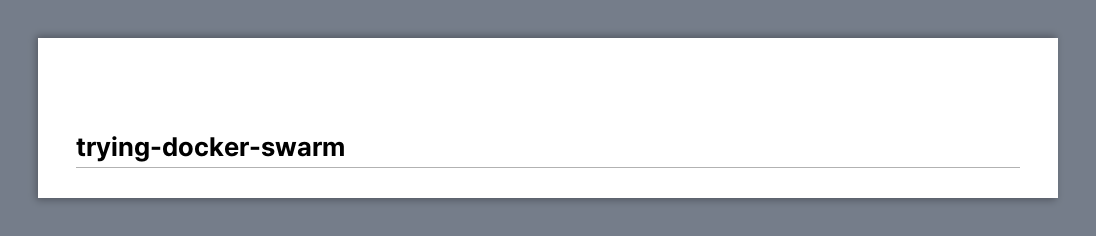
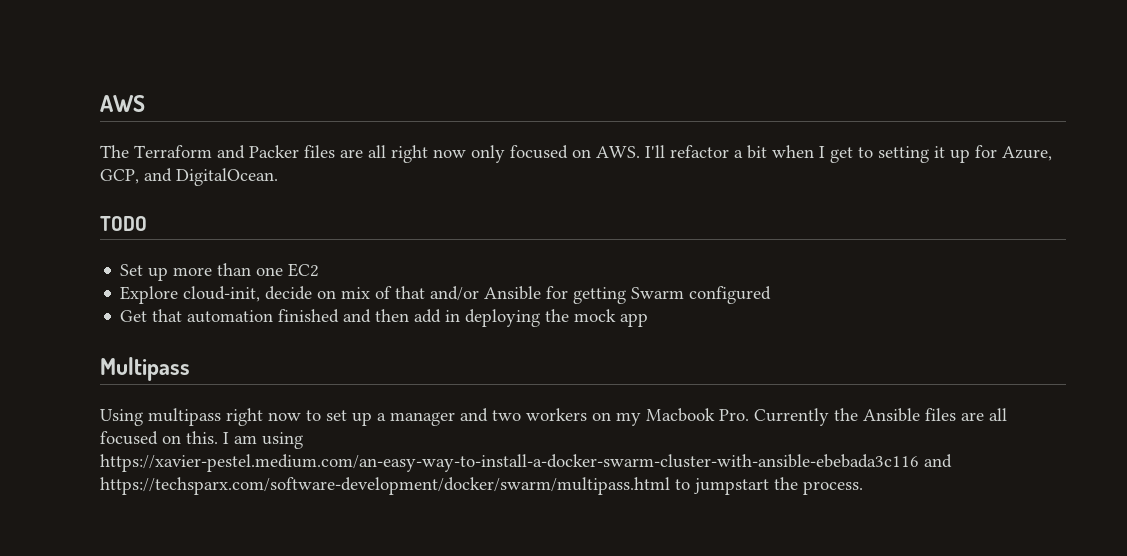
- trying-docker-swarm
+ AWS
+ The Terraform and Packer files are all right now only focused on AWS. I'll refactor a bit when I get to setting it up for Azure, GCP, and DigitalOcean.
+ TODO
+ Set up more than one EC2
+ Explore cloud-init, decide on mix of that and/or Ansible for getting Swarm configured
+ Get that automation finished and then add in deploying the mock app
+ Multipass
+ Using multipass right now to set up a manager and two workers on my Macbook Pro. Currently the Ansible files are all focused on this. I am using https://xavier-pestel.medium.com/an-easy-way-to-install-a-docker-swarm-cluster-with-ansible-ebebada3c116 and https://techsparx.com/software-development/docker/swarm/multipass.html to jumpstart the process.

